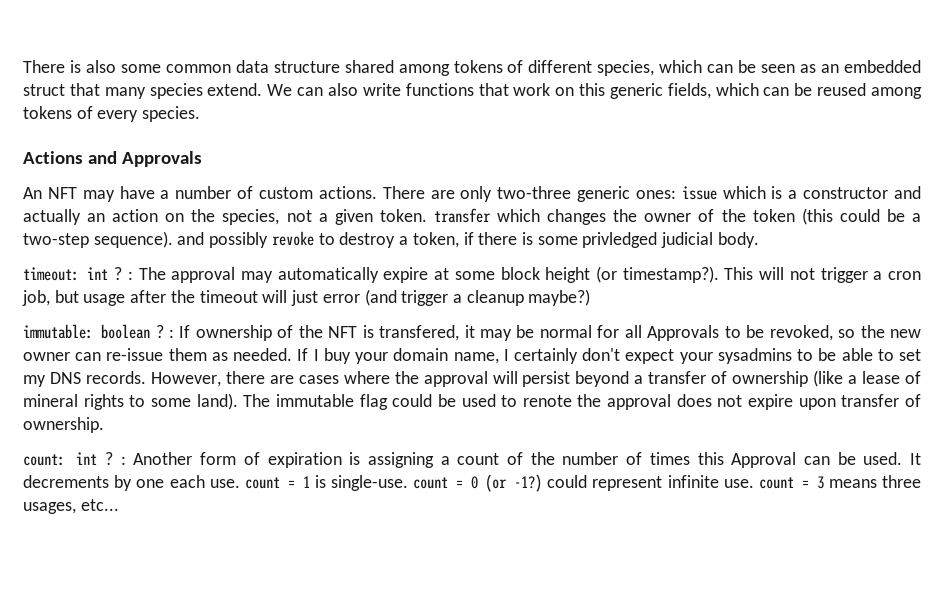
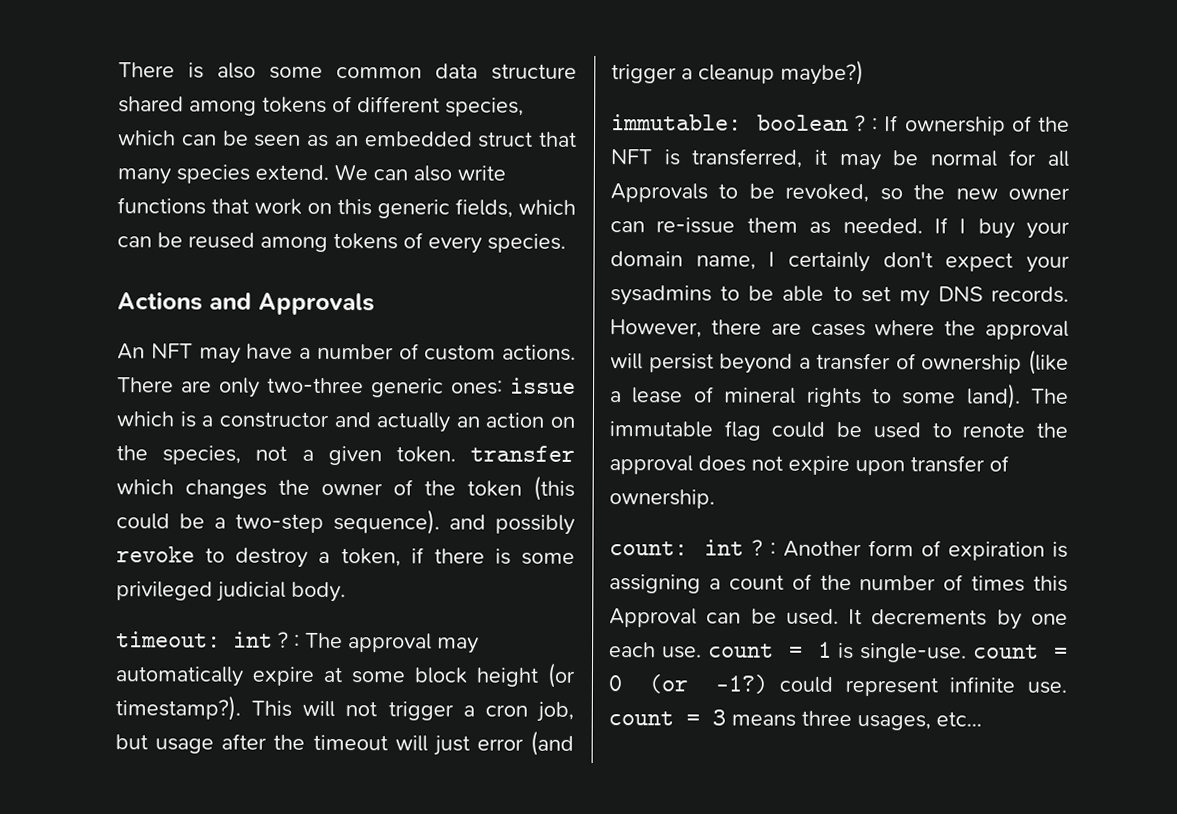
- There are only two-three generic ones: issue which is a constructor and actually an action on the species, not a given token. transfer which changes the owner of the token (this could be a two-step sequence). and possibly revoke to destroy a token, if there is some privledged judicial body.
+ There are only two-three generic ones: issue which is a constructor and actually an action on the species, not a given token. transfer which changes the owner of the token (this could be a two-step sequence). and possibly revoke to destroy a token, if there is some privileged judicial body.
- immutable: boolean ? : If ownership of the NFT is transfered, it may be normal for all Approvals to be revoked, so the new owner can re-issue them as needed.
+ immutable: boolean ? : If ownership of the NFT is transferred, it may be normal for all Approvals to be revoked, so the new owner can re-issue them as needed.

